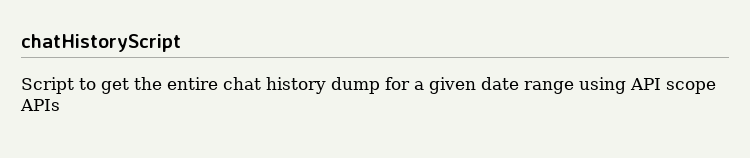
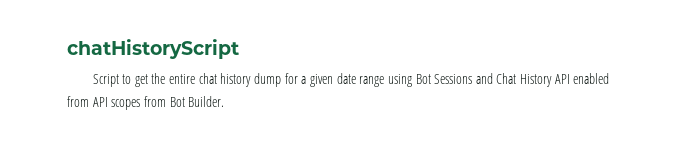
- Script to get the entire chat history dump for a given date range using API scope APIs
+ Script to get the entire chat history dump for a given date range using Bot Sessions and Chat History API enabled from API scopes from Bot Builder.

